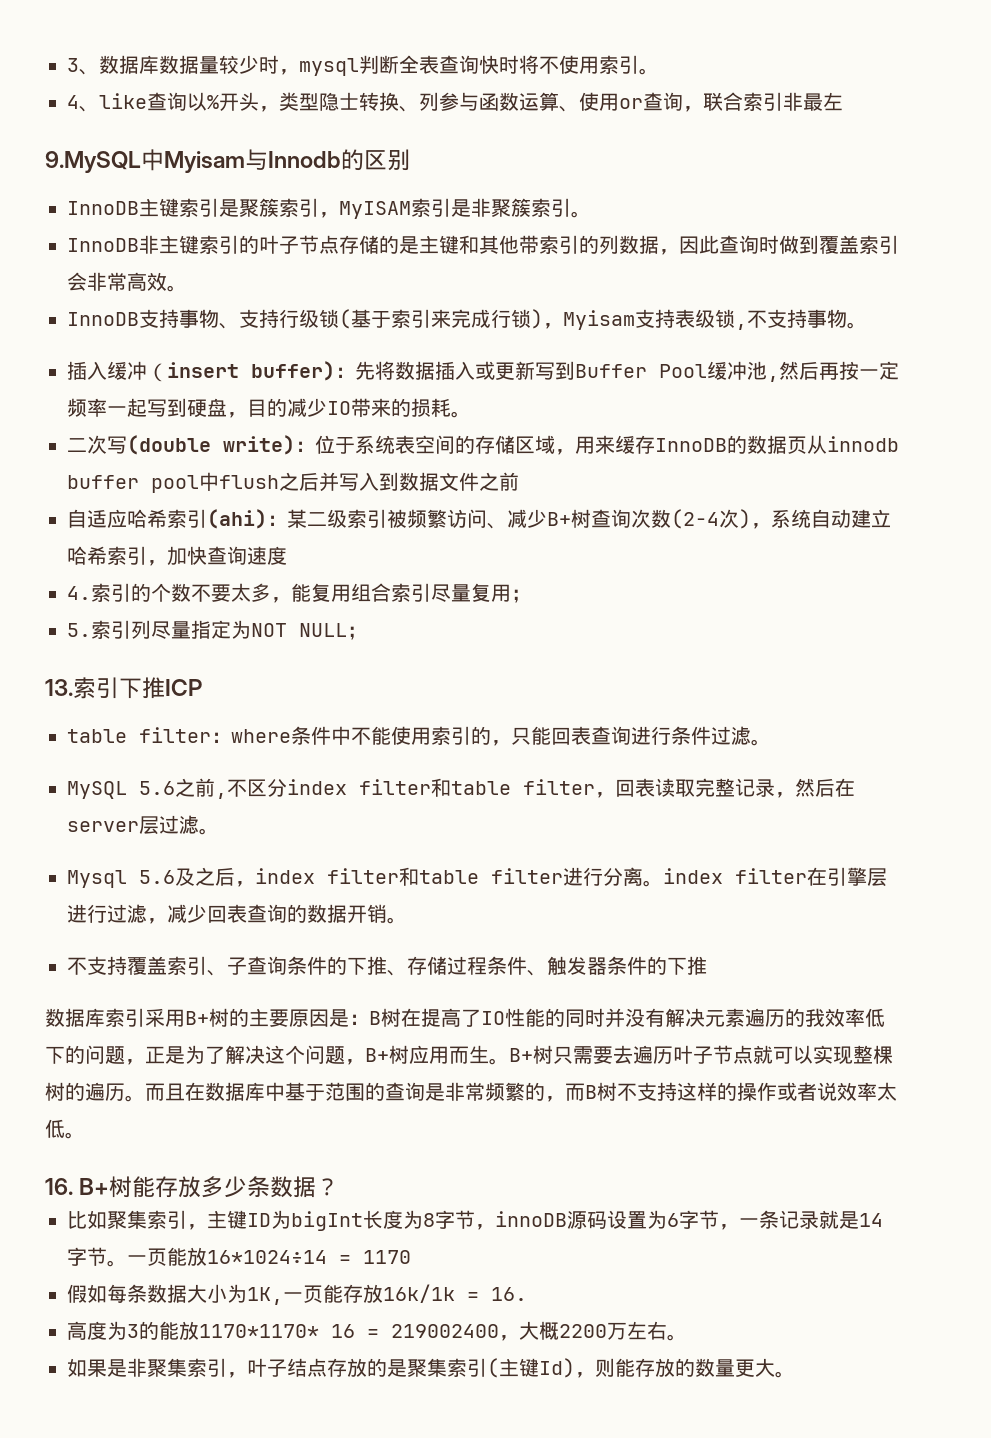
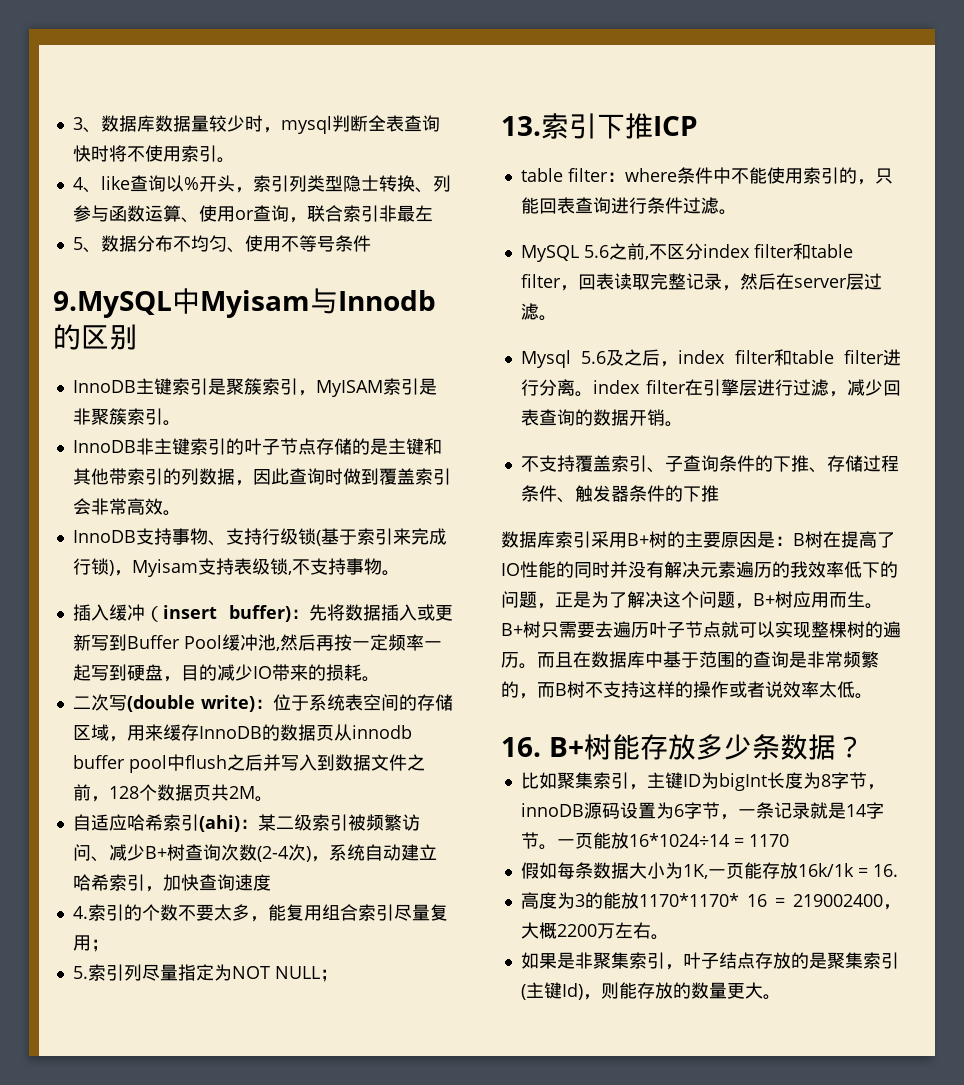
- 4、like查询以%开头，类型隐士转换、列参与函数运算、使用or查询，联合索引非最左
+ 4、like查询以%开头，索引列类型隐士转换、列参与函数运算、使用or查询，联合索引非最左
+ 5、数据分布不均匀、使用不等号条件
- 二次写(double write)：位于系统表空间的存储区域，用来缓存InnoDB的数据页从innodb buffer pool中flush之后并写入到数据文件之前
+ 二次写(double write)：位于系统表空间的存储区域，用来缓存InnoDB的数据页从innodb buffer pool中flush之后并写入到数据文件之前，128个数据页共2M。

